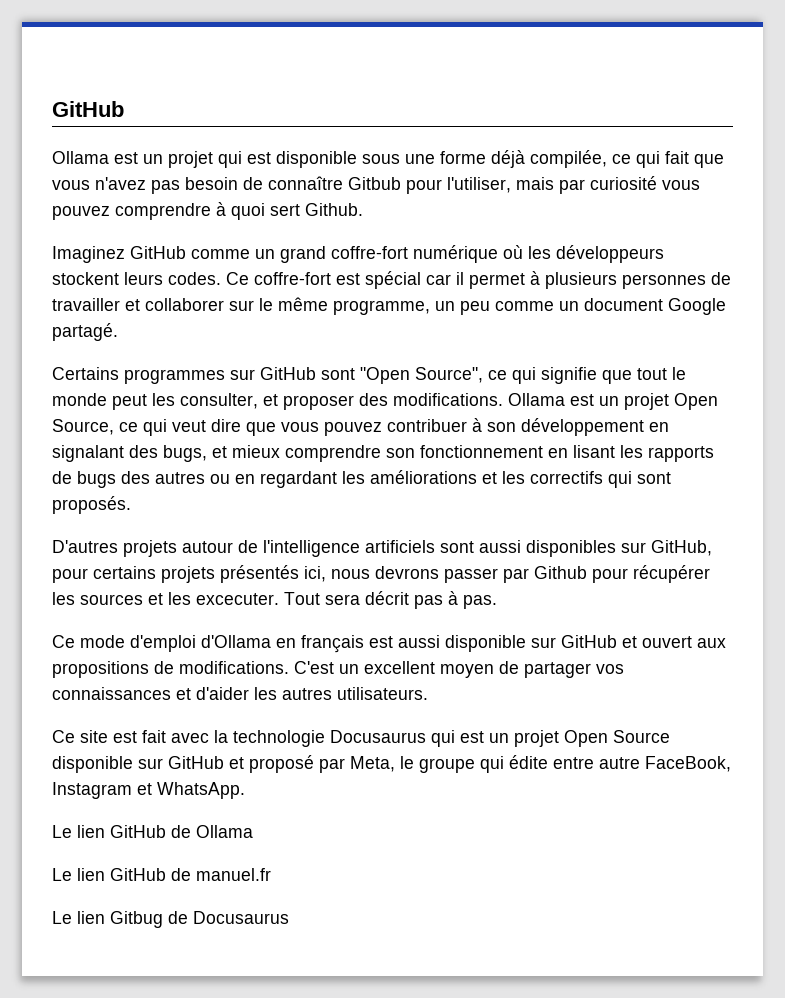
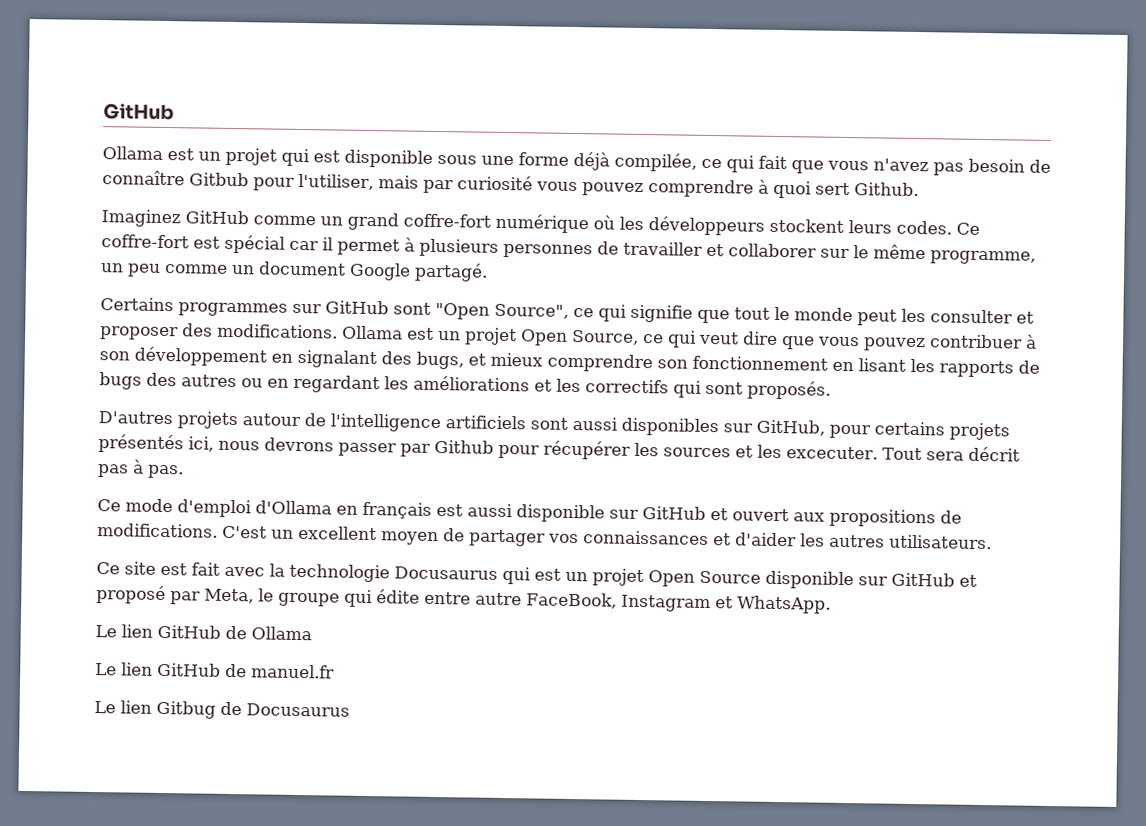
- Certains programmes sur GitHub sont "Open Source", ce qui signifie que tout le monde peut les consulter, et proposer des modifications.
+ Certains programmes sur GitHub sont "Open Source", ce qui signifie que tout le monde peut les consulter et proposer des modifications.

